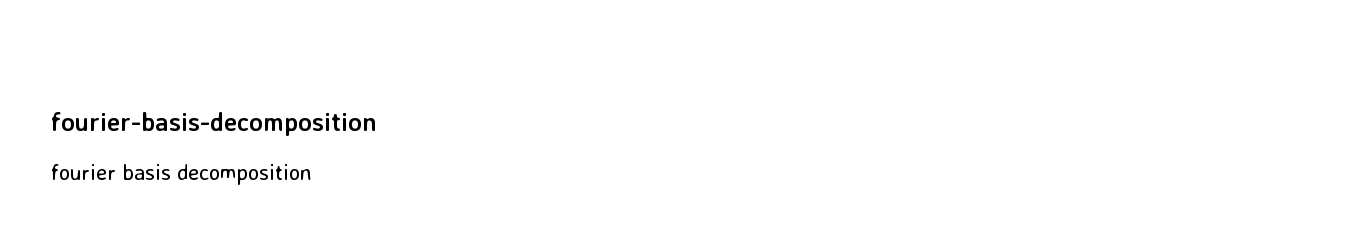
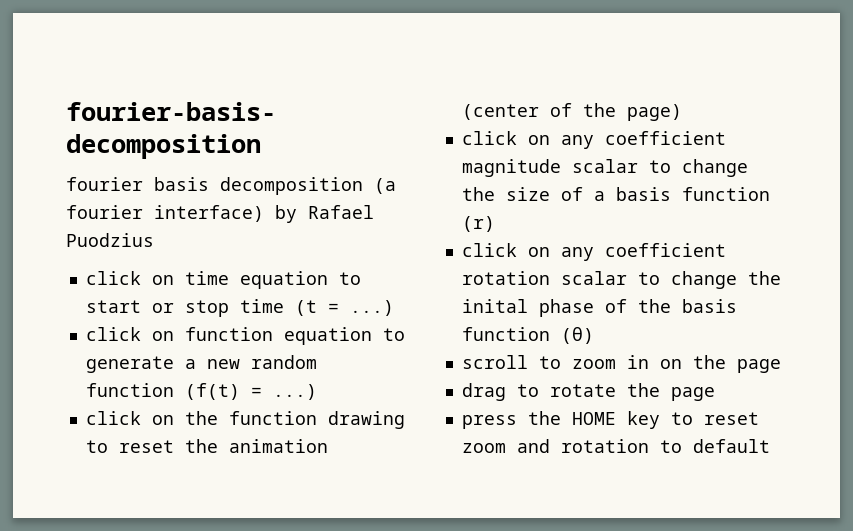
- fourier basis decomposition
+ fourier basis decomposition (a fourier interface) by Rafael Puodzius
+ click on time equation to start or stop time (t = ...)
+ click on function equation to generate a new random function (f(t) = ...)
+ click on the function drawing to reset the animation (center of the page)
+ click on any coefficient magnitude scalar to change the size of a basis function (r)
+ click on any coefficient rotation scalar to change the inital phase of the basis function (θ)
+ scroll to zoom in on the page
+ drag to rotate the page
+ press the HOME key to reset zoom and rotation to default

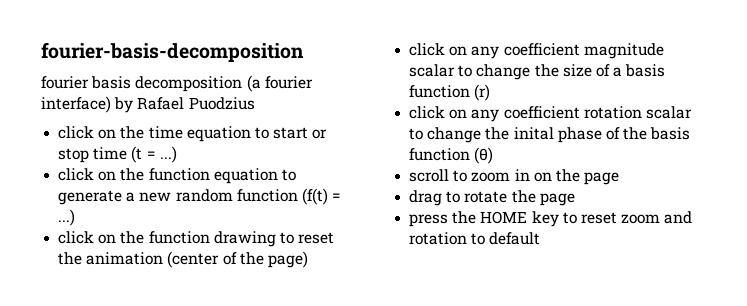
- click on time equation to start or stop time (t = ...)
+ click on the time equation to start or stop time (t = ...)
- click on function equation to generate a new random function (f(t) = ...)
+ click on the function equation to generate a new random function (f(t) = ...)

